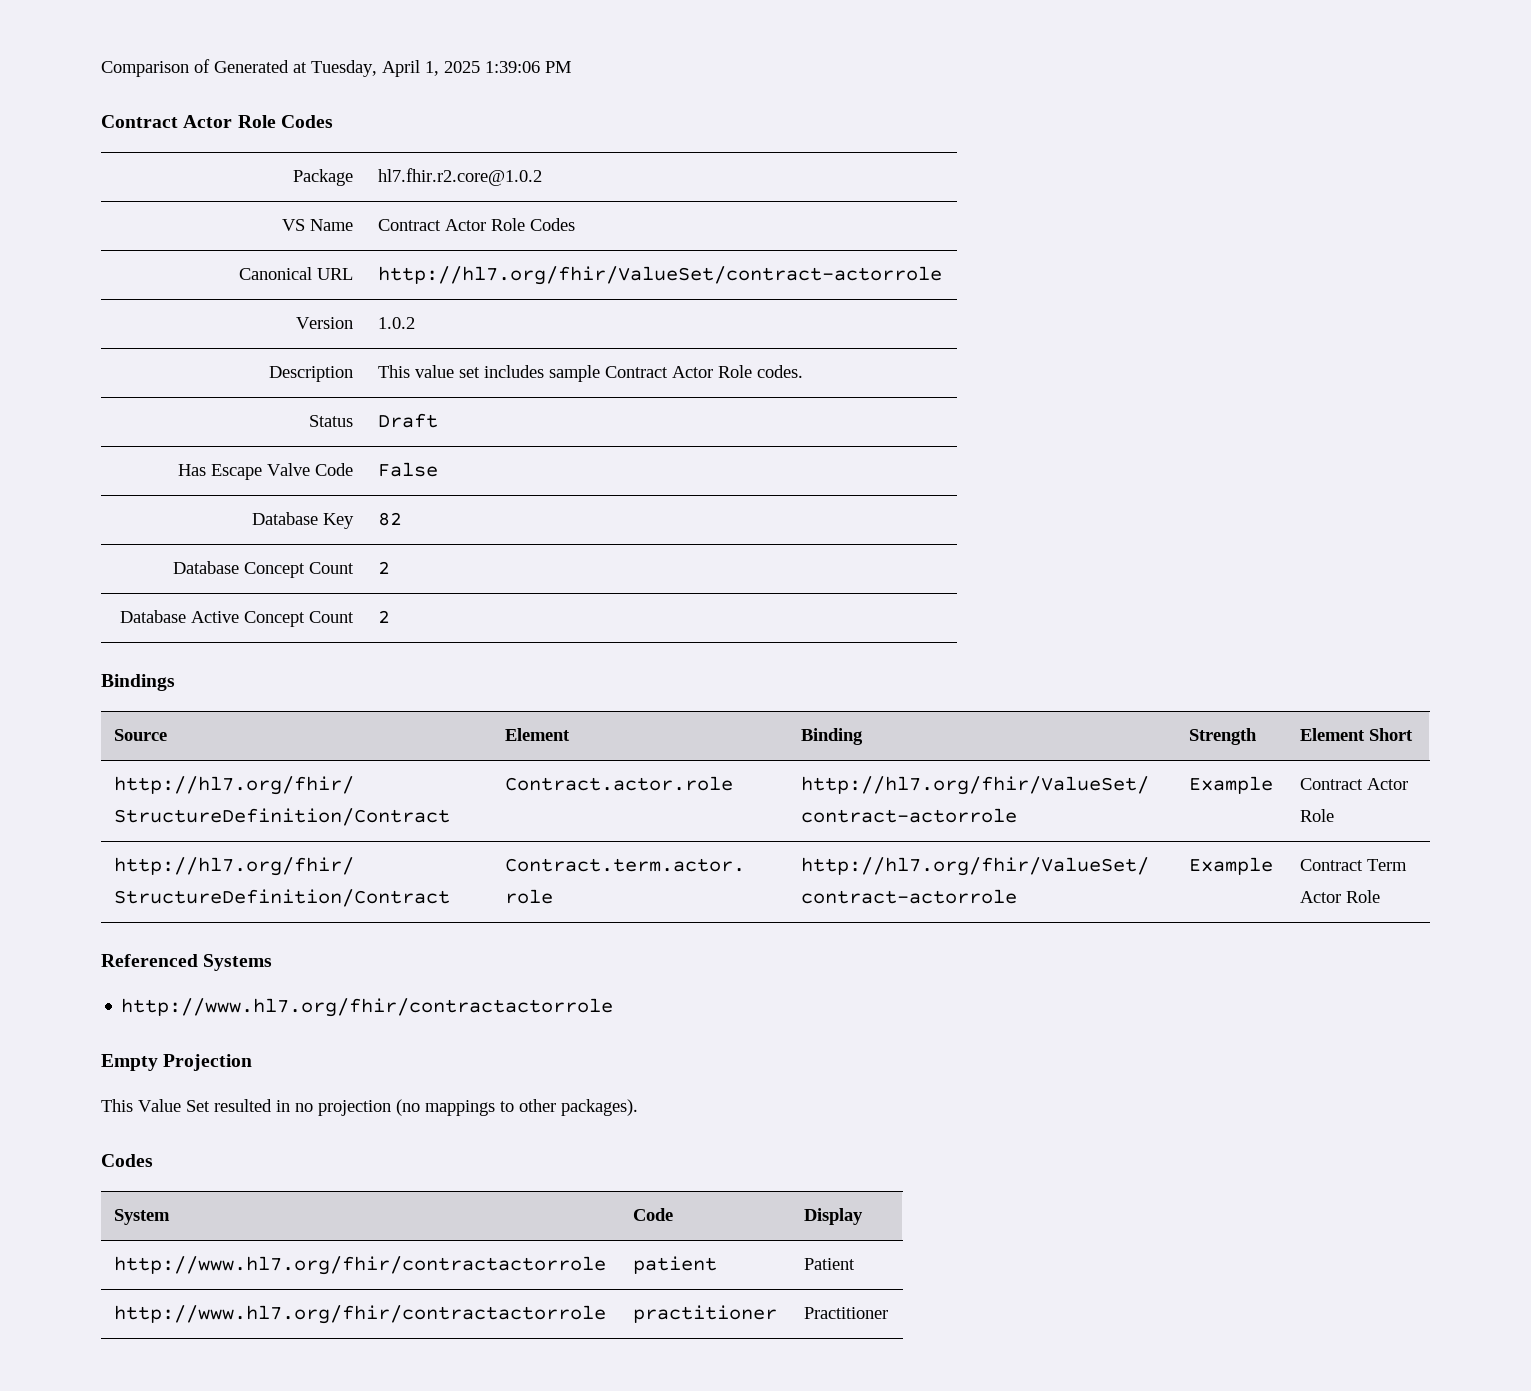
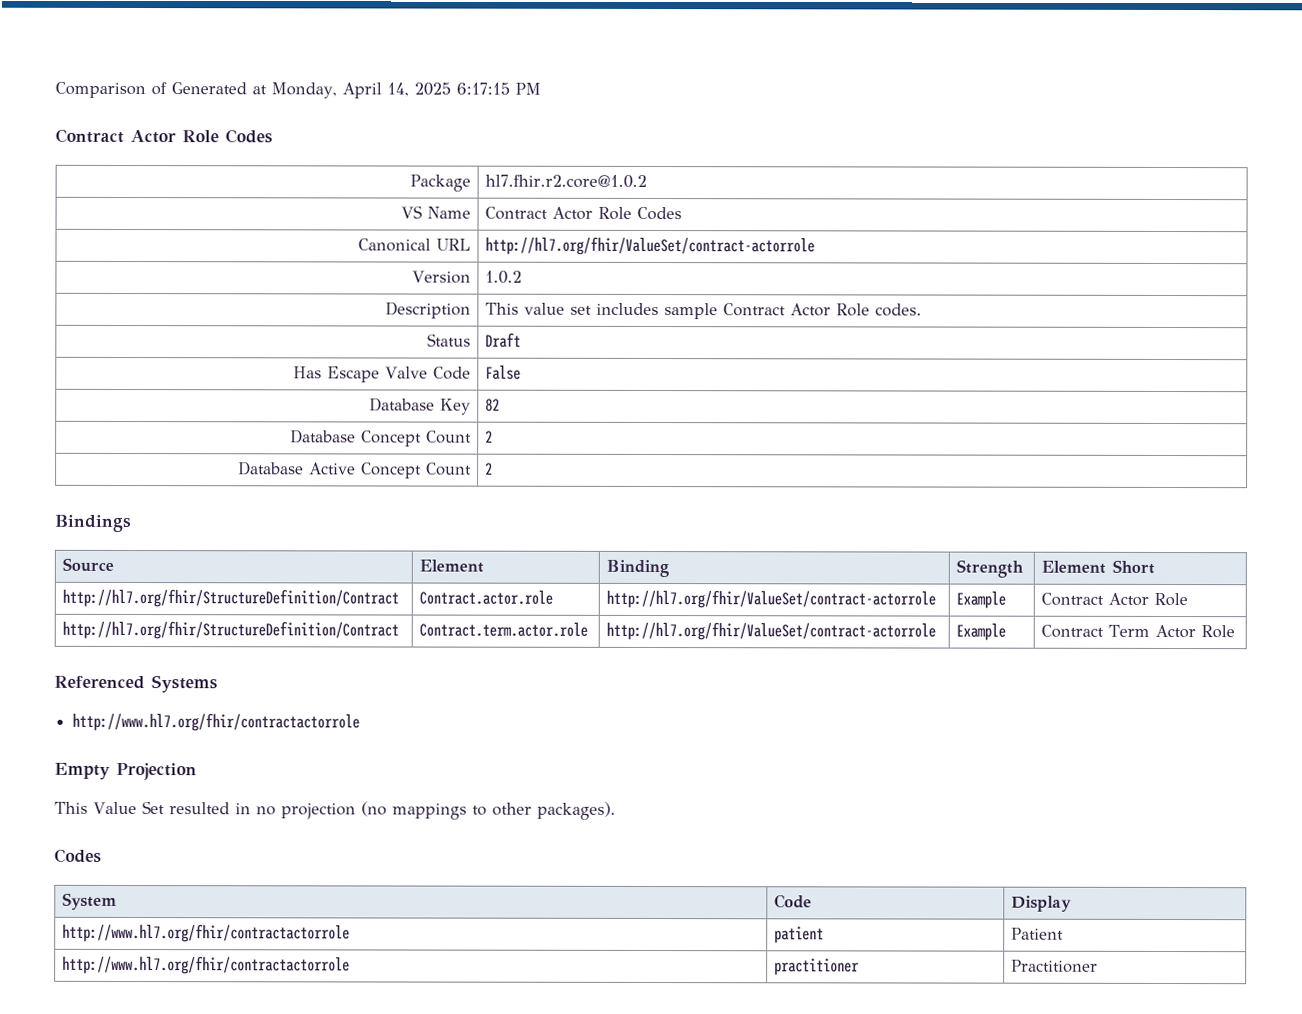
- Comparison of Generated at Tuesday, April 1, 2025 1:39:06 PM
+ Comparison of Generated at Monday, April 14, 2025 6:17:15 PM

